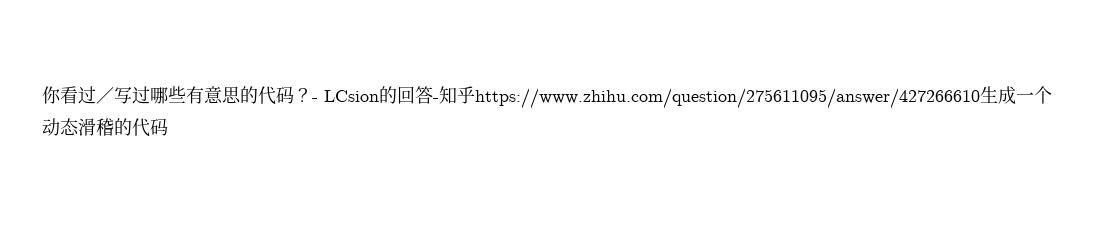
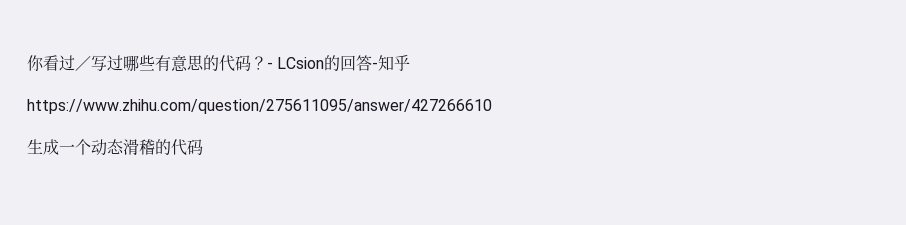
- - LCsion的回答-知乎https://www.zhihu.com/question/275611095/answer/427266610生成一个动态滑稽的代码
+ - LCsion的回答-知乎
+ https://www.zhihu.com/question/275611095/answer/427266610
+ 生成一个动态滑稽的代码

